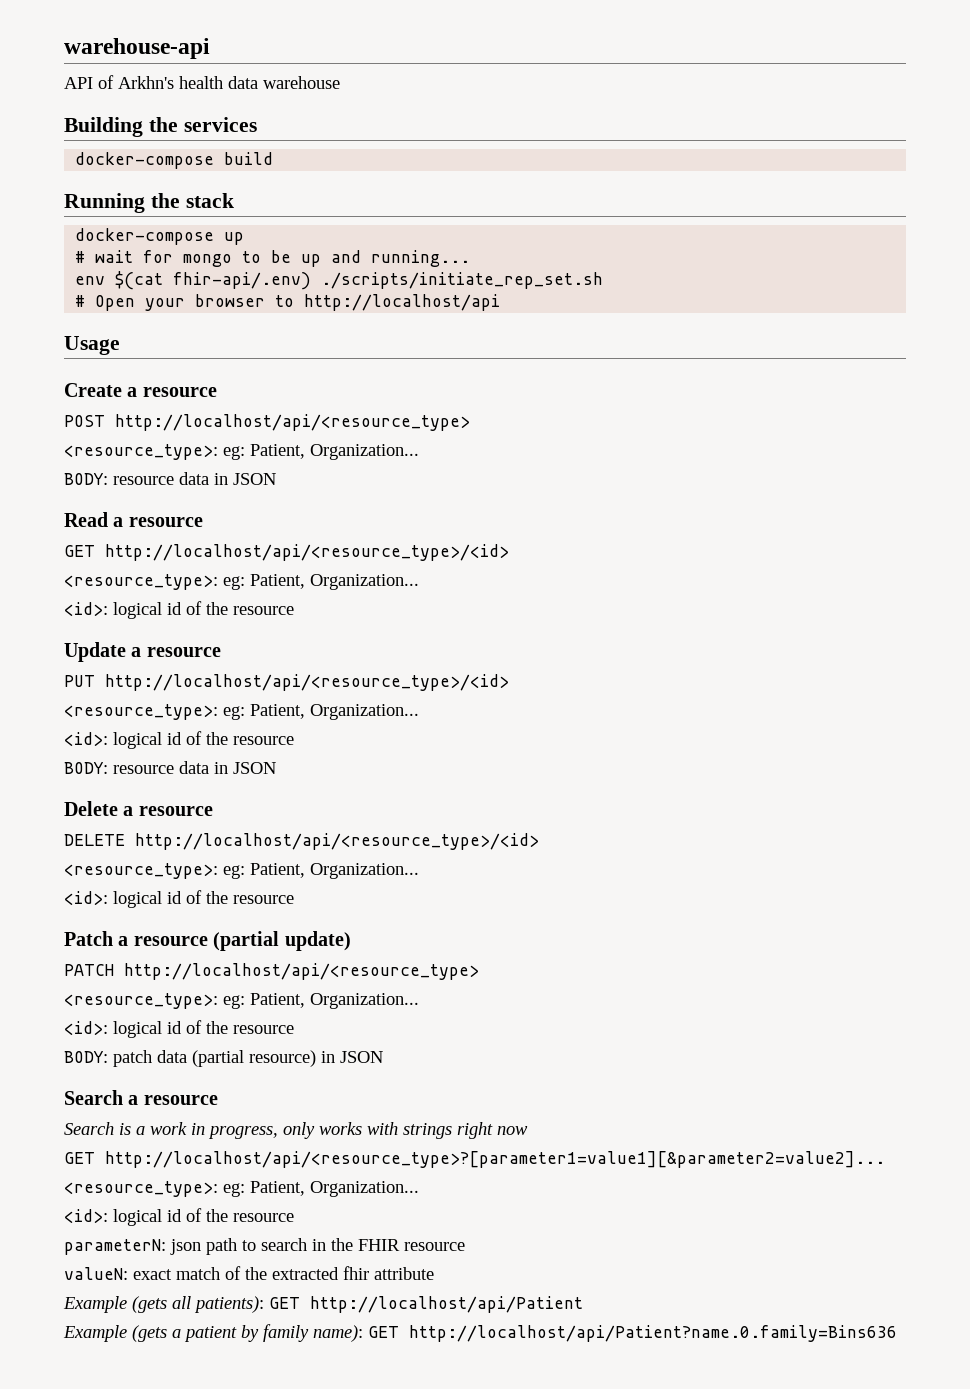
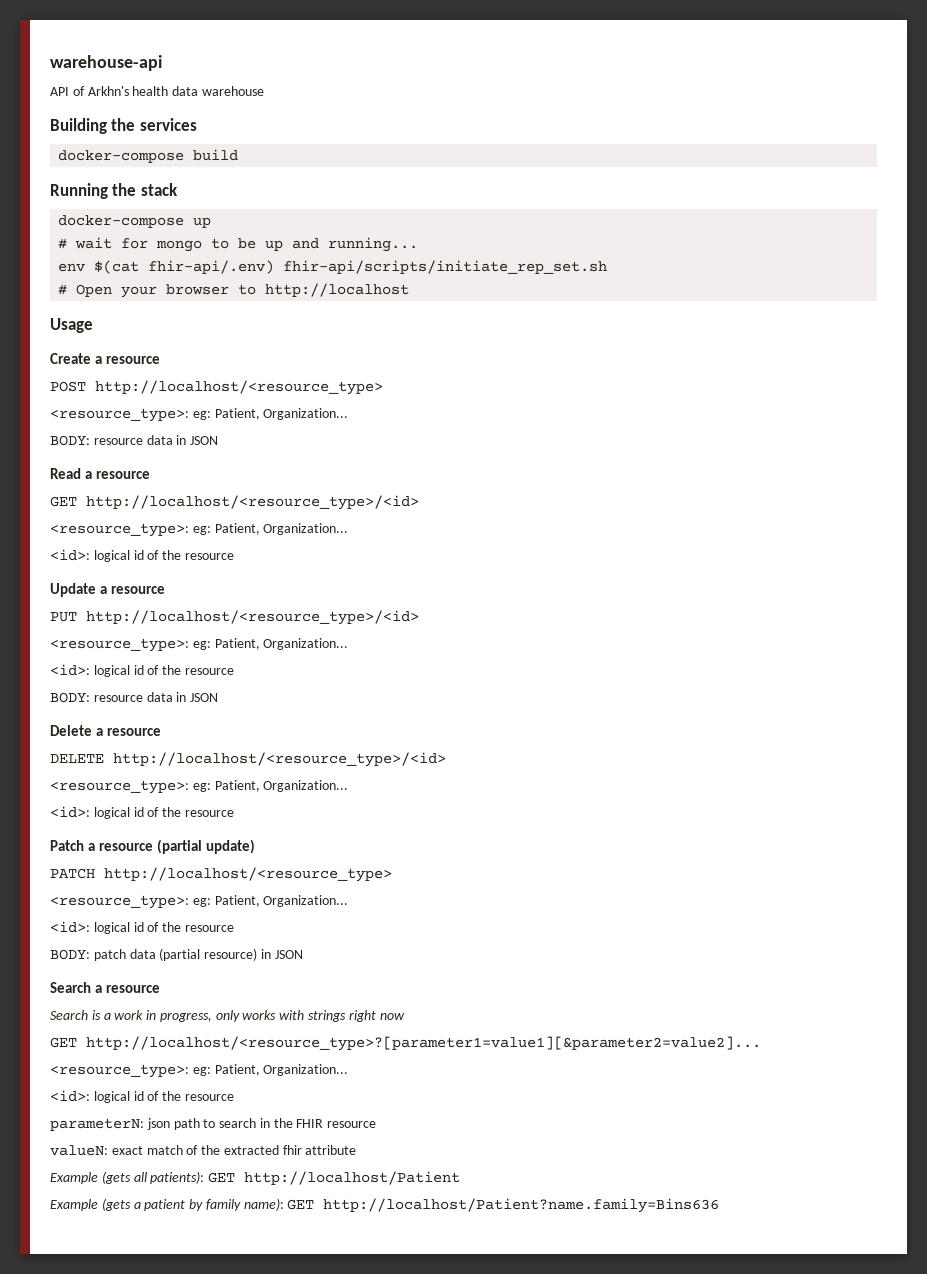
- env $(cat fhir-api/.env) ./scripts/initiate_rep_set.sh
+ env $(cat fhir-api/.env) fhir-api/scripts/initiate_rep_set.sh
- # Open your browser to http://localhost/api
+ # Open your browser to http://localhost
- POST http://localhost/api/<resource_type>
+ POST http://localhost/<resource_type>
- GET http://localhost/api/<resource_type>/<id>
+ GET http://localhost/<resource_type>/<id>
- PUT http://localhost/api/<resource_type>/<id>
+ PUT http://localhost/<resource_type>/<id>
- DELETE http://localhost/api/<resource_type>/<id>
+ DELETE http://localhost/<resource_type>/<id>
- PATCH http://localhost/api/<resource_type>
+ PATCH http://localhost/<resource_type>
- GET http://localhost/api/<resource_type>?[parameter1=value1][&parameter2=value2]...
+ GET http://localhost/<resource_type>?[parameter1=value1][&parameter2=value2]...
- Example (gets all patients): GET http://localhost/api/Patient
+ Example (gets all patients): GET http://localhost/Patient
- Example (gets a patient by family name): GET http://localhost/api/Patient?name.0.family=Bins636
+ Example (gets a patient by family name): GET http://localhost/Patient?name.family=Bins636

